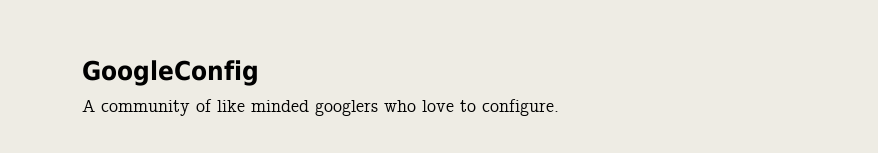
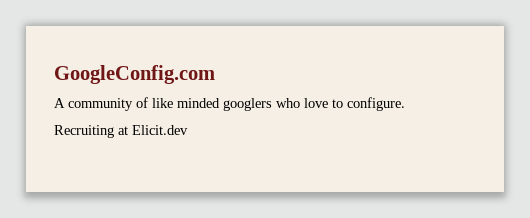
- GoogleConfig
+ GoogleConfig.com
+ Recruiting at Elicit.dev

